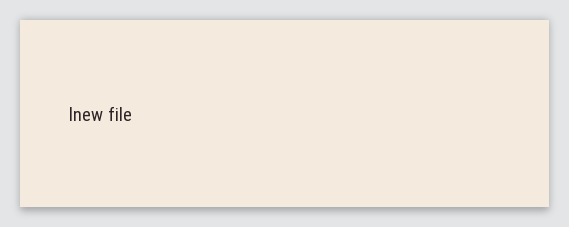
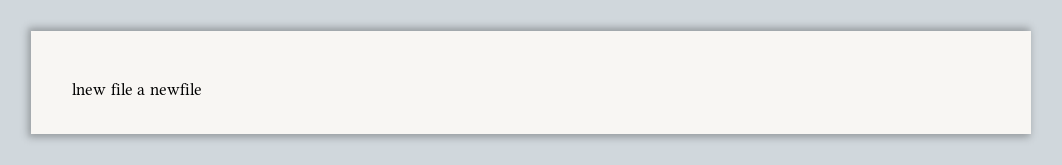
- lnew file
+ lnew file a newfile

